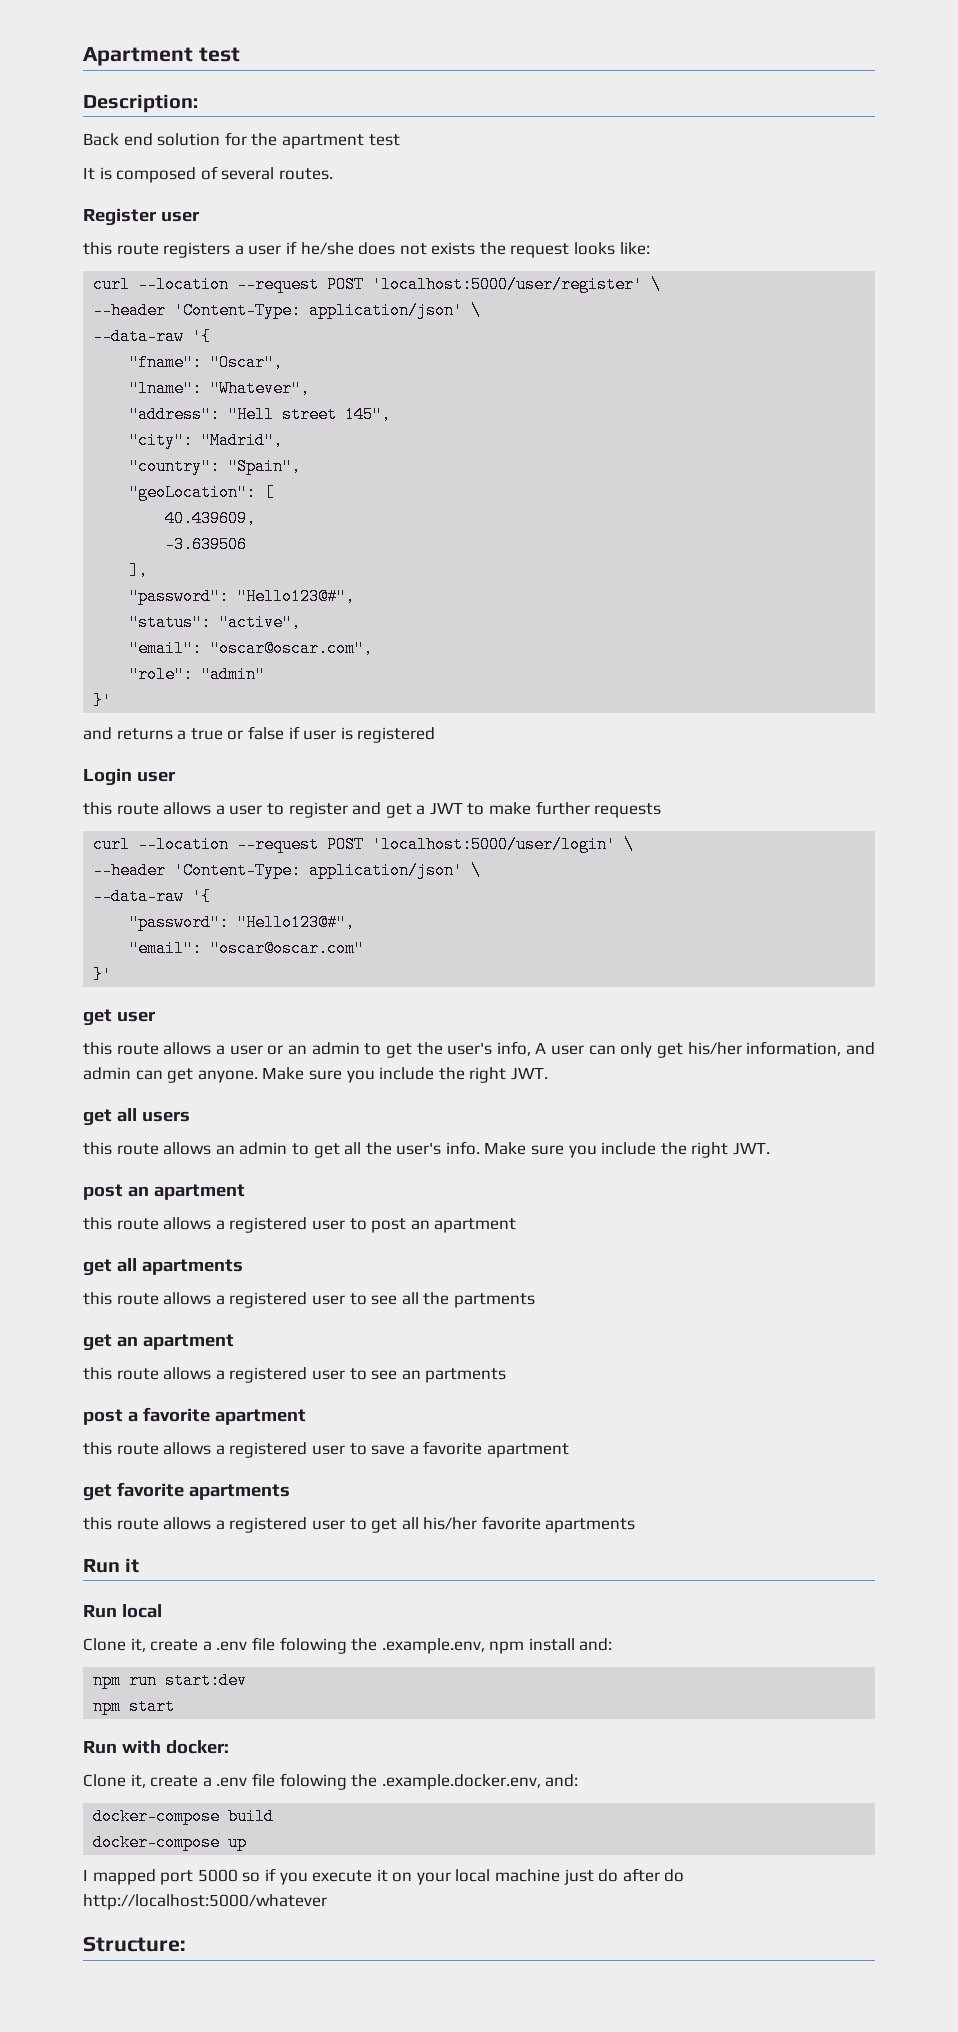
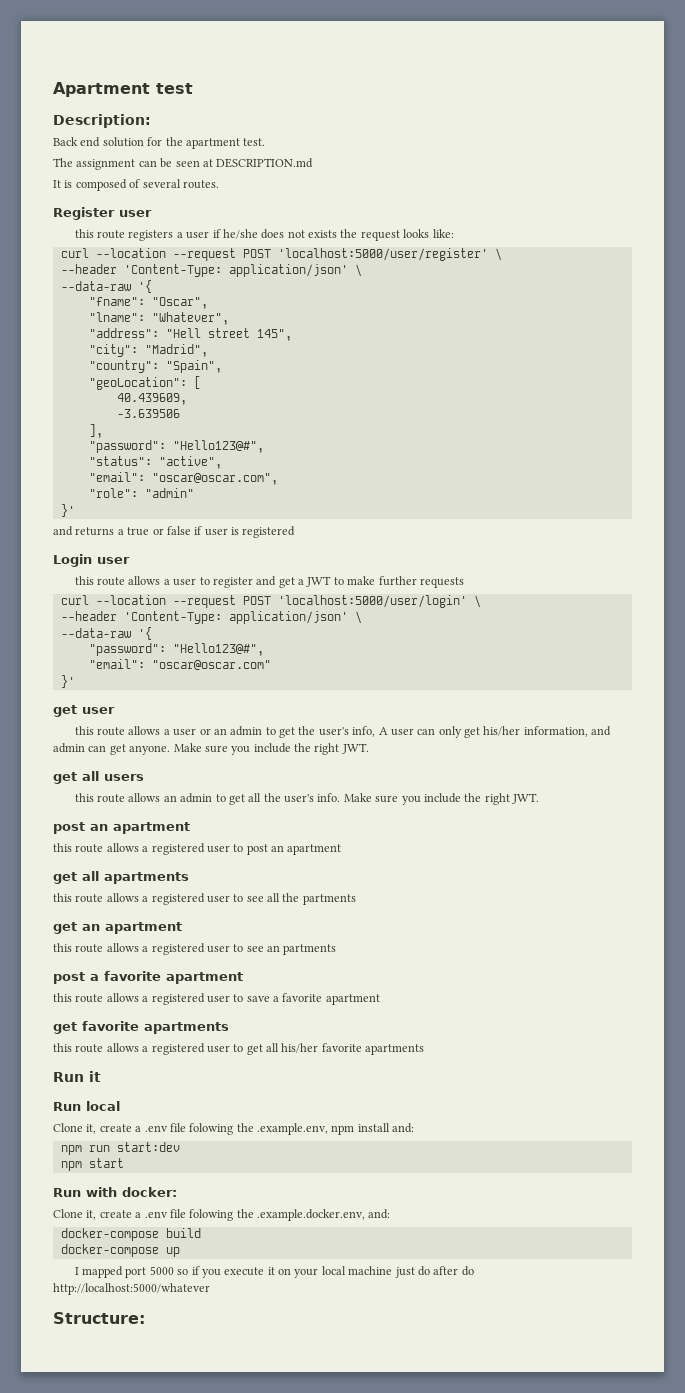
- Back end solution for the apartment test
+ Back end solution for the apartment test.
+ The assignment can be seen at DESCRIPTION.md

